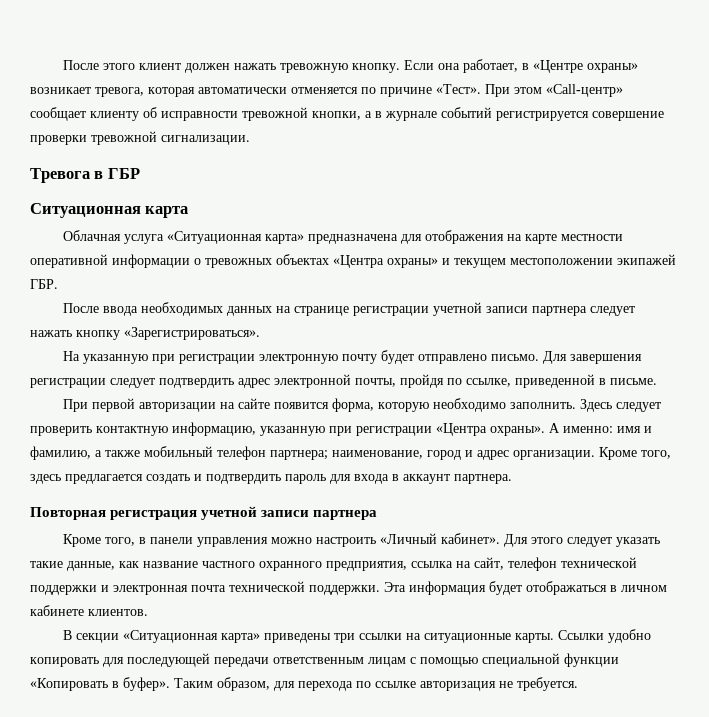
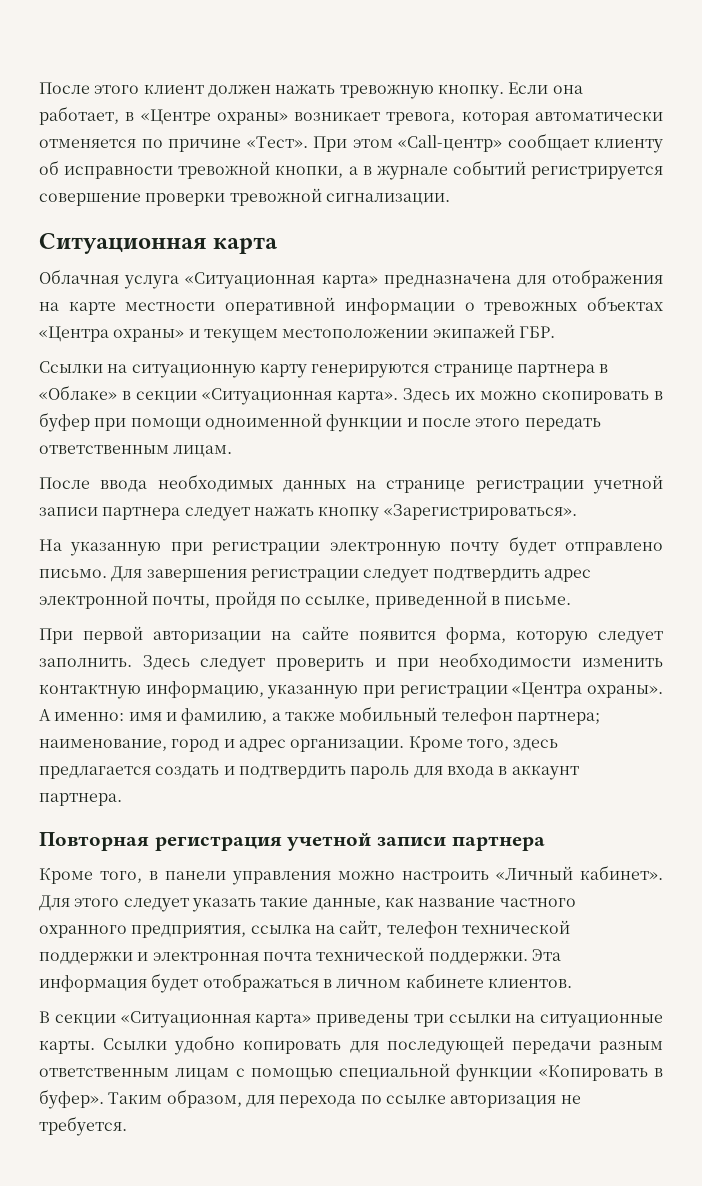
- Тревога в ГБР
+ Ссылки на ситуационную карту генерируются странице партнера в «Облаке» в секции «Ситуационная карта». Здесь их можно скопировать в буфер при помощи одноименной функции и после этого передать ответственным лицам.
- При первой авторизации на сайте появится форма, которую необходимо заполнить.
+ При первой авторизации на сайте появится форма, которую следует заполнить.
- Здесь следует проверить контактную информацию, указанную при регистрации «Центра охраны».
+ Здесь следует проверить и при необходимости изменить контактную информацию, указанную при регистрации «Центра охраны».
- Ссылки удобно копировать для последующей передачи ответственным лицам с помощью специальной функции «Копировать в буфер».
+ Ссылки удобно копировать для последующей передачи разным ответственным лицам с помощью специальной функции «Копировать в буфер».

